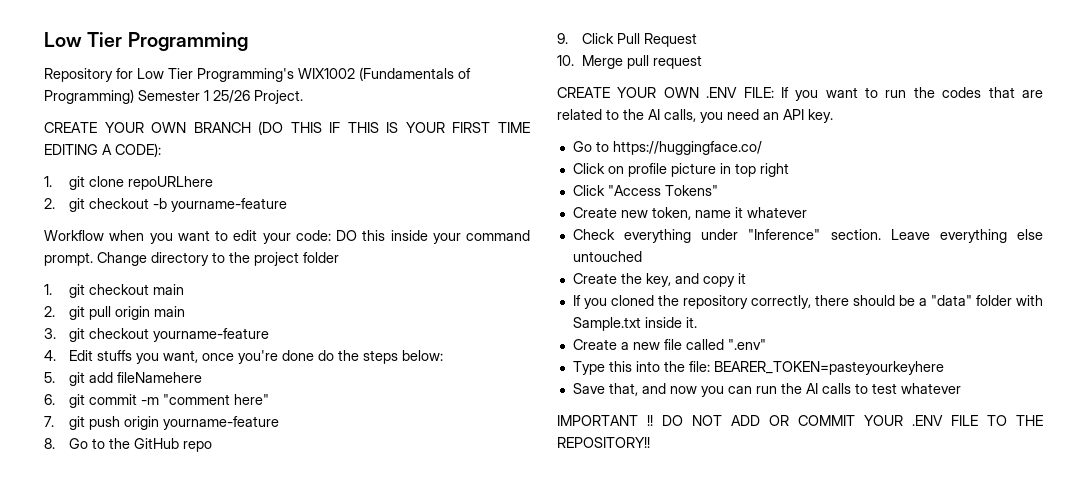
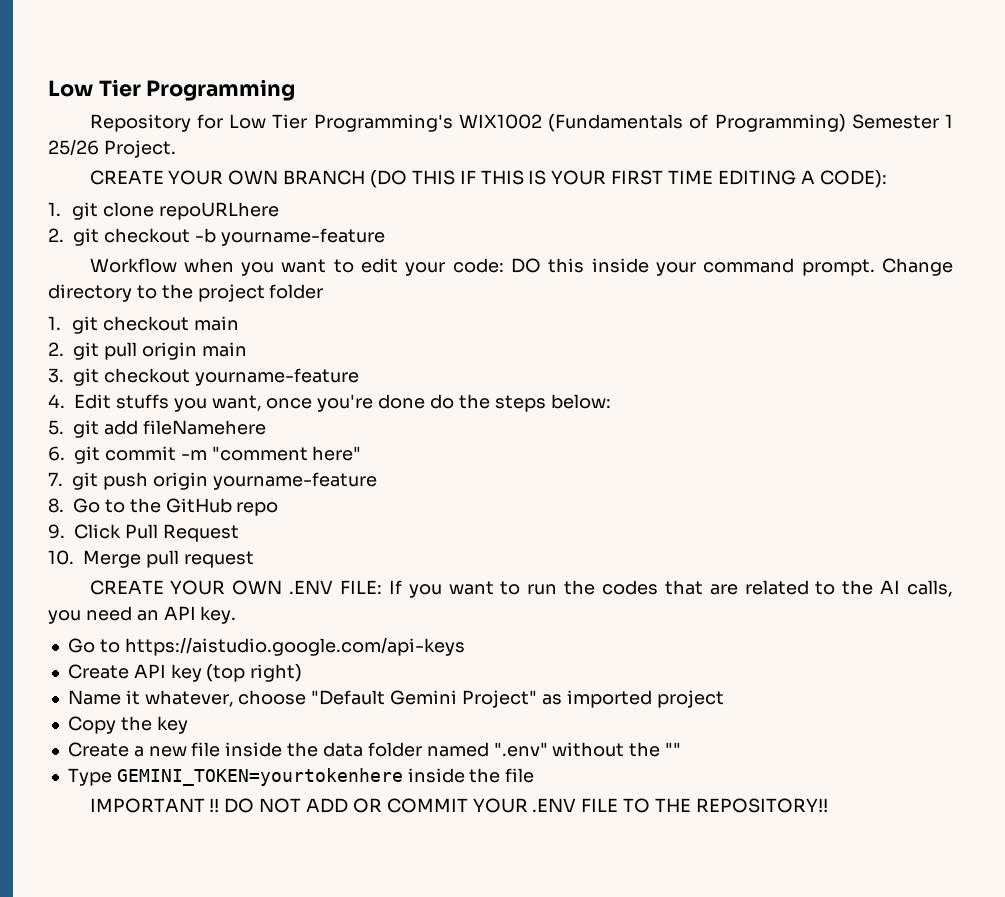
- Go to https://huggingface.co/
- Click on profile picture in top right
- Click "Access Tokens"
- Create new token, name it whatever
- Check everything under "Inference" section. Leave everything else untouched
- Create the key, and copy it
- If you cloned the repository correctly, there should be a "data" folder with Sample.txt inside it.
- Create a new file called ".env"
- Type this into the file: BEARER_TOKEN=pasteyourkeyhere
- Save that, and now you can run the AI calls to test whatever
+ Go to https://aistudio.google.com/api-keys
+ Create API key (top right)
+ Name it whatever, choose "Default Gemini Project" as imported project
+ Copy the key
+ Create a new file inside the data folder named ".env" without the ""
+ Type GEMINI_TOKEN=yourtokenhere inside the file

